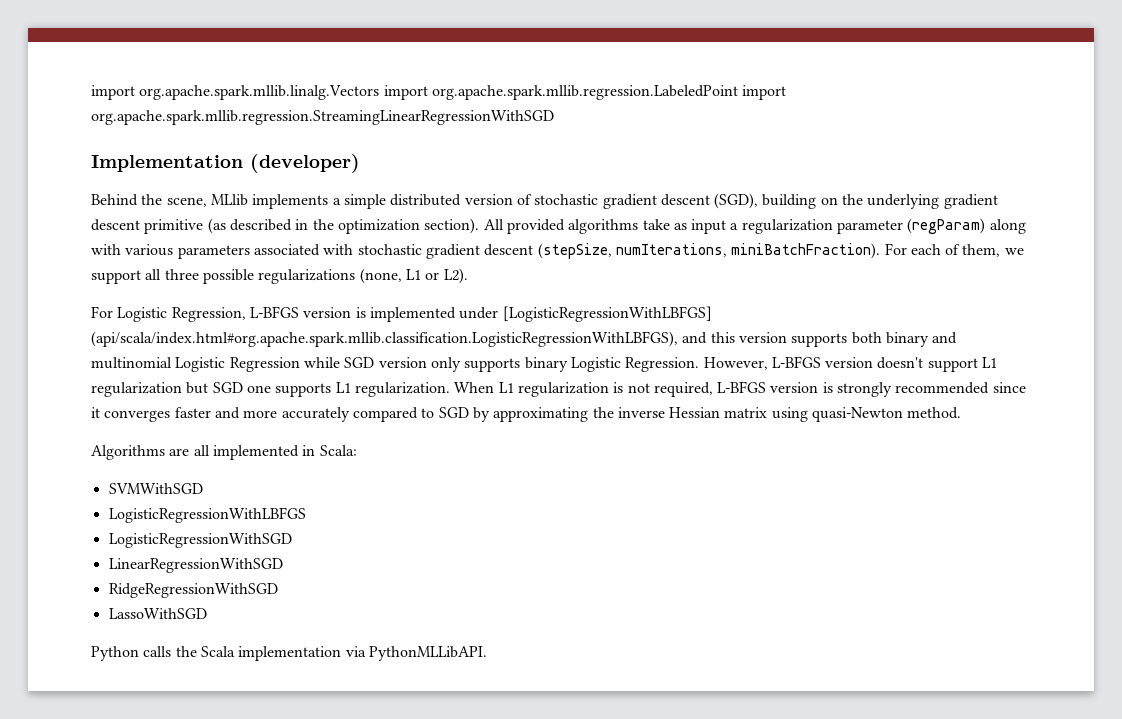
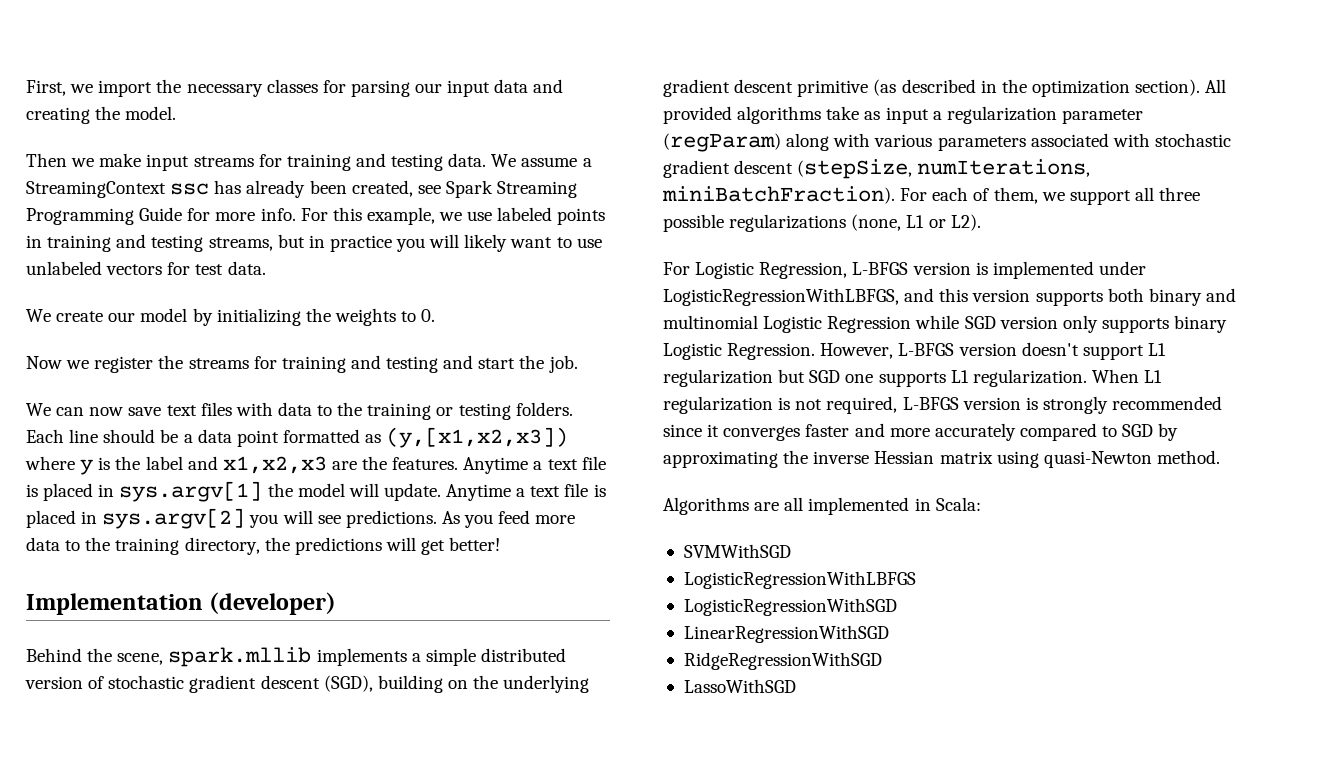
- import org.apache.spark.mllib.linalg.Vectors import org.apache.spark.mllib.regression.LabeledPoint import org.apache.spark.mllib.regression.StreamingLinearRegressionWithSGD
+ First, we import the necessary classes for parsing our input data and creating the model.
+ Then we make input streams for training and testing data. We assume a StreamingContext ssc has already been created, see Spark Streaming Programming Guide for more info. For this example, we use labeled points in training and testing streams, but in practice you will likely want to use unlabeled vectors for test data.
+ We create our model by initializing the weights to 0.
+ Now we register the streams for training and testing and start the job.
+ We can now save text files with data to the training or testing folders. Each line should be a data point formatted as (y,[x1,x2,x3]) where y is the label and x1,x2,x3 are the features. Anytime a text file is placed in sys.argv[1] the model will update. Anytime a text file is placed in sys.argv[2] you will see predictions. As you feed more data to the training directory, the predictions will get better!
- Behind the scene, MLlib implements a simple distributed version of stochastic gradient descent (SGD), building on the underlying gradient descent primitive (as described in the optimization section).
+ Behind the scene, spark.mllib implements a simple distributed version of stochastic gradient descent (SGD), building on the underlying gradient descent primitive (as described in the optimization section).
- For Logistic Regression, L-BFGS version is implemented under [LogisticRegressionWithLBFGS] (api/scala/index.html#org.apache.spark.mllib.classification.LogisticRegressionWithLBFGS), and this version supports both binary and multinomial Logistic Regression while SGD version only supports binary Logistic Regression.
+ For Logistic Regression, L-BFGS version is implemented under LogisticRegressionWithLBFGS, and this version supports both binary and multinomial Logistic Regression while SGD version only supports binary Logistic Regression.
- Python calls the Scala implementation via PythonMLLibAPI.

